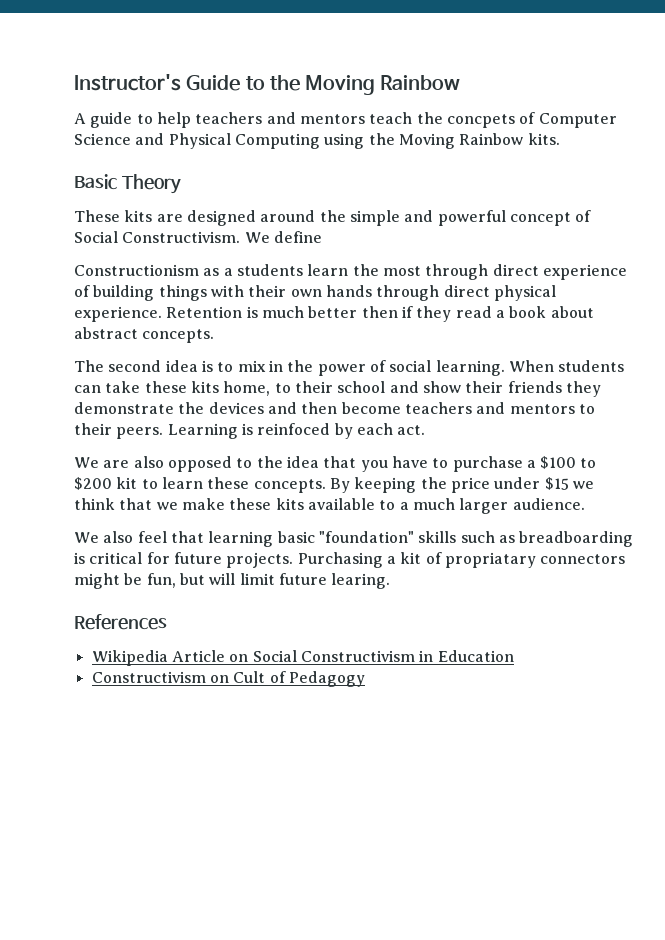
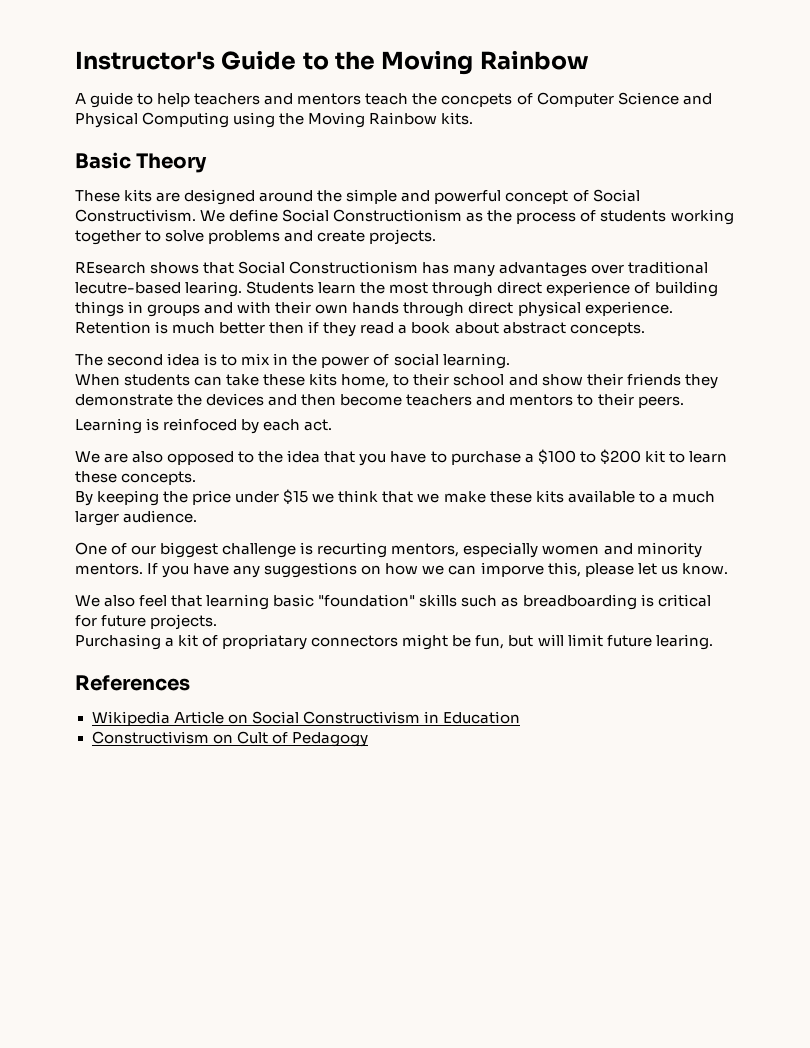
- We define
- Constructionism as a students learn the most through direct experience of building things with their own hands through direct physical experience.
+ We define Social Constructionism as the process of students working together to solve problems and create projects.
+ REsearch shows that Social Constructionism has many advantages over traditional lecutre-based learing. Students learn the most through direct experience of building things in groups and with their own hands through direct physical experience.
- The second idea is to mix in the power of social learning. When students can take these kits home, to their school and show their friends they demonstrate the devices and then become teachers and mentors to their peers. Learning is reinfoced by each act.
+ The second idea is to mix in the power of social learning.
+ When students can take these kits home, to their school and show their friends they demonstrate the devices and then become teachers and mentors to their peers.
+ Learning is reinfoced by each act.
- We are also opposed to the idea that you have to purchase a $100 to $200 kit to learn these concepts. By keeping the price under $15 we think that we make these kits available to a much larger audience.
+ We are also opposed to the idea that you have to purchase a $100 to $200 kit to learn these concepts.
+ By keeping the price under $15 we think that we make these kits available to a much larger audience.
+ One of our biggest challenge is recurting mentors, especially women and minority mentors. If you have any suggestions on how we can imporve this, please let us know.
- We also feel that learning basic "foundation" skills such as breadboarding is critical for future projects. Purchasing a kit of propriatary connectors might be fun, but will limit future learing.
+ We also feel that learning basic "foundation" skills such as breadboarding is critical for future projects.
+ Purchasing a kit of propriatary connectors might be fun, but will limit future learing.

